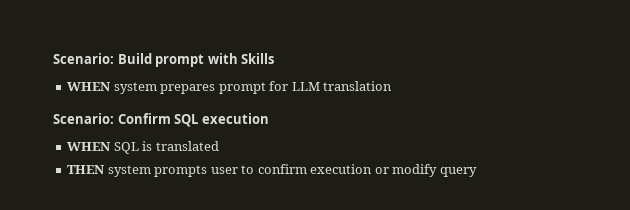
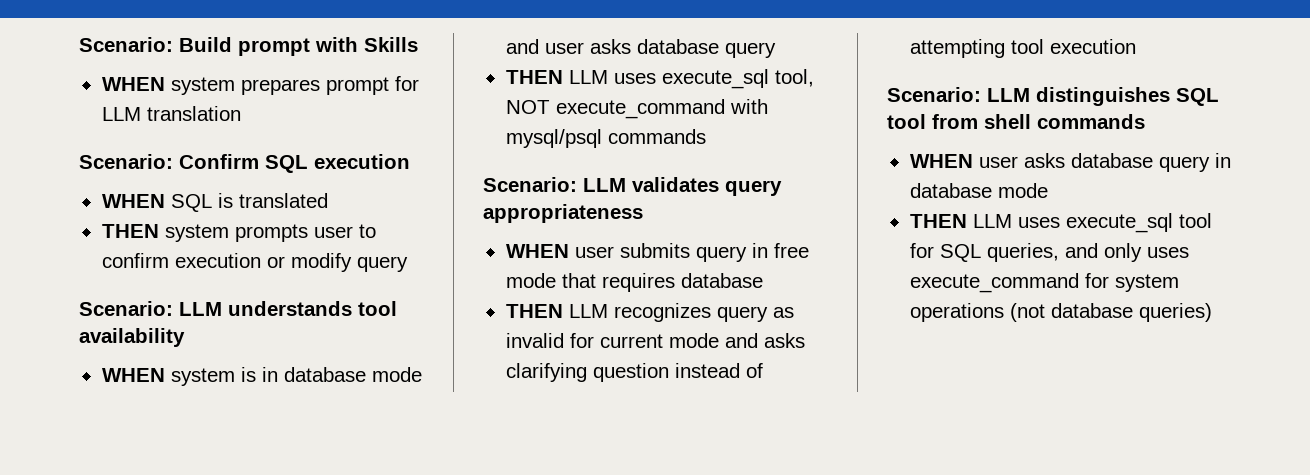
+ Scenario: LLM understands tool availability
+ WHEN system is in database mode and user asks database query
+ THEN LLM uses execute_sql tool, NOT execute_command with mysql/psql commands
+ Scenario: LLM validates query appropriateness
+ WHEN user submits query in free mode that requires database
+ THEN LLM recognizes query as invalid for current mode and asks clarifying question instead of attempting tool execution
+ Scenario: LLM distinguishes SQL tool from shell commands
+ WHEN user asks database query in database mode
+ THEN LLM uses execute_sql tool for SQL queries, and only uses execute_command for system operations (not database queries)

